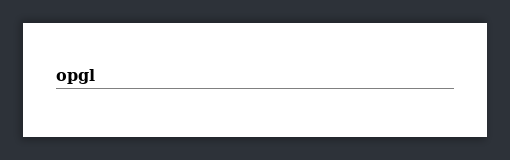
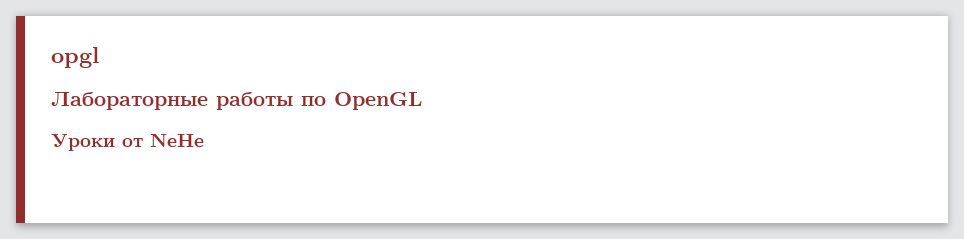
+ Лабораторные работы по OpenGL
+ Уроки от NeHe

